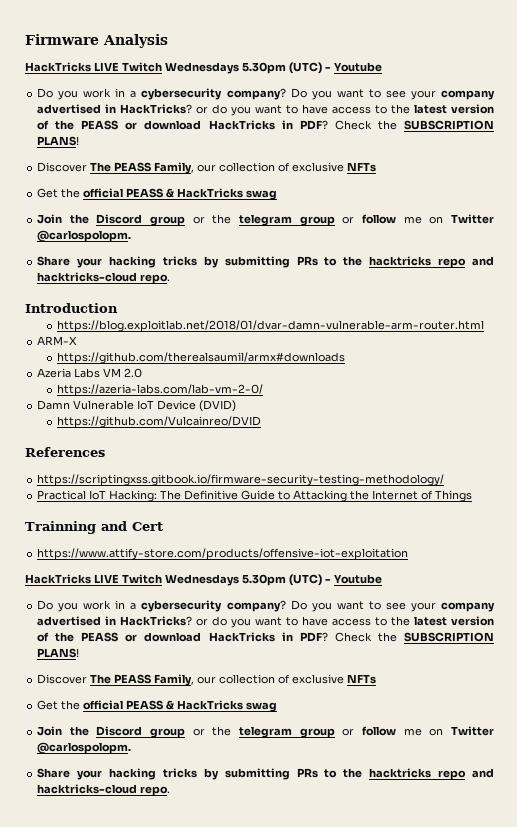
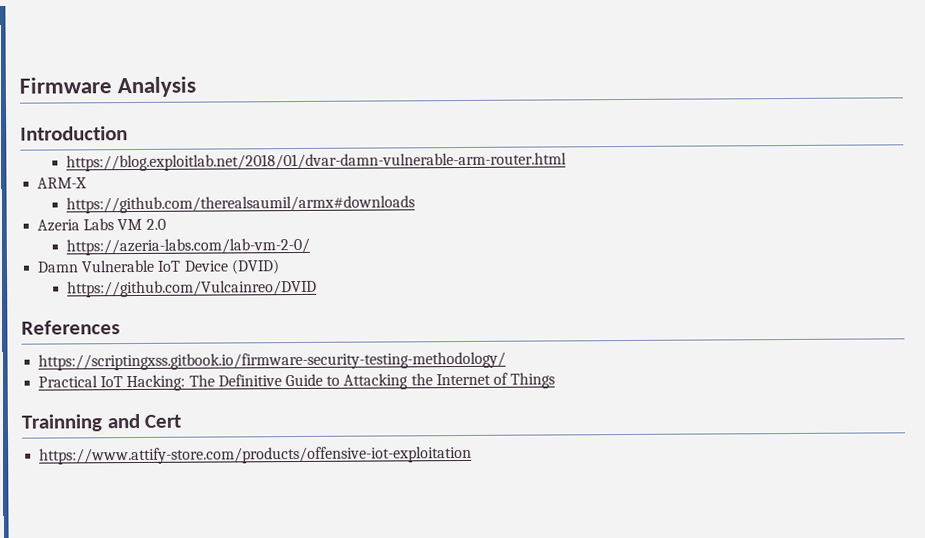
  Firmware Analysis
- HackTricks LIVE Twitch Wednesdays 5.30pm (UTC) - Youtube
- Do you work in a cybersecurity company? Do you want to see your company advertised in HackTricks? or do you want to have access to the latest version of the PEASS or download HackTricks in PDF? Check the SUBSCRIPTION PLANS!
- Discover The PEASS Family, our collection of exclusive NFTs
- Get the official PEASS & HackTricks swag
- Join the Discord group or the telegram group or follow me on Twitter @carlospolopm.
- Share your hacking tricks by submitting PRs to the hacktricks repo and hacktricks-cloud repo.
  https://www.attify-store.com/products/offensive-iot-exploitation
- HackTricks LIVE Twitch Wednesdays 5.30pm (UTC) - Youtube
- Do you work in a cybersecurity company? Do you want to see your company advertised in HackTricks? or do you want to have access to the latest version of the PEASS or download HackTricks in PDF? Check the SUBSCRIPTION PLANS!
- Discover The PEASS Family, our collection of exclusive NFTs
- Get the official PEASS & HackTricks swag
- Join the Discord group or the telegram group or follow me on Twitter @carlospolopm.
- Share your hacking tricks by submitting PRs to the hacktricks repo and hacktricks-cloud repo.

